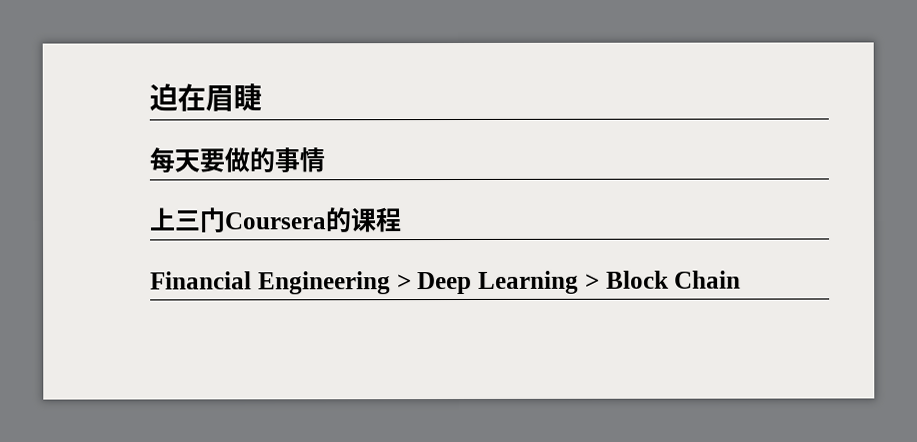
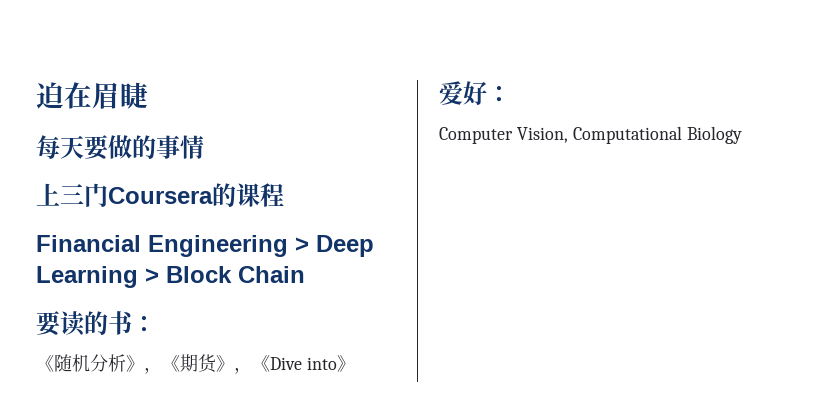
+ 要读的书：
+ 《随机分析》，《期货》，《Dive into》
+ 爱好：
+ Computer Vision, Computational Biology

